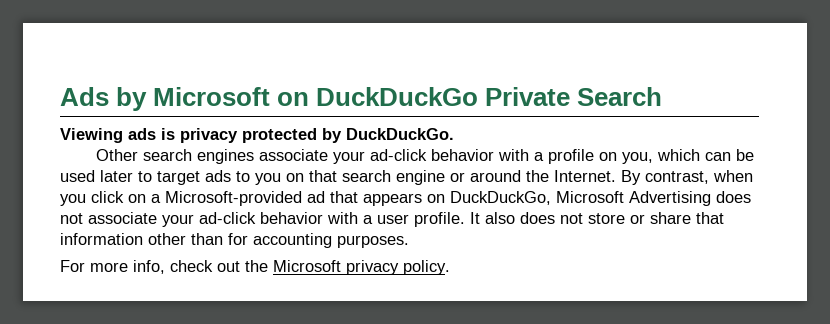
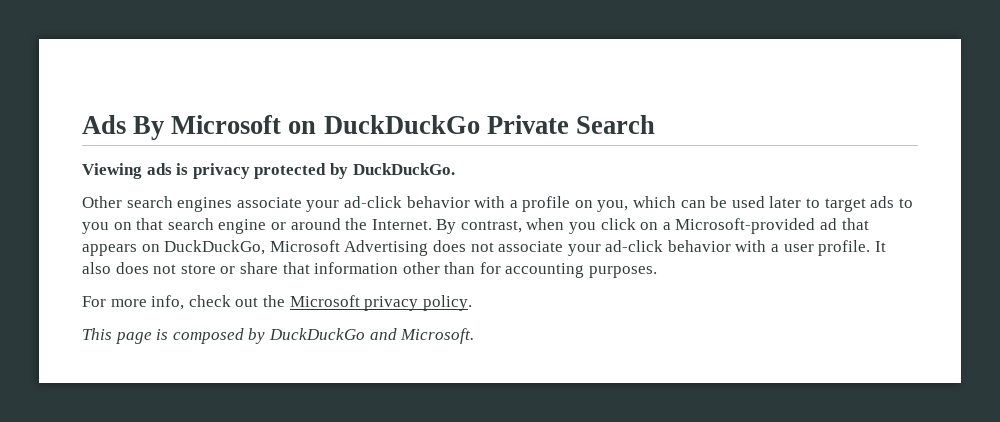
- Ads by Microsoft on DuckDuckGo Private Search
+ Ads By Microsoft on DuckDuckGo Private Search
+ This page is composed by DuckDuckGo and Microsoft.

